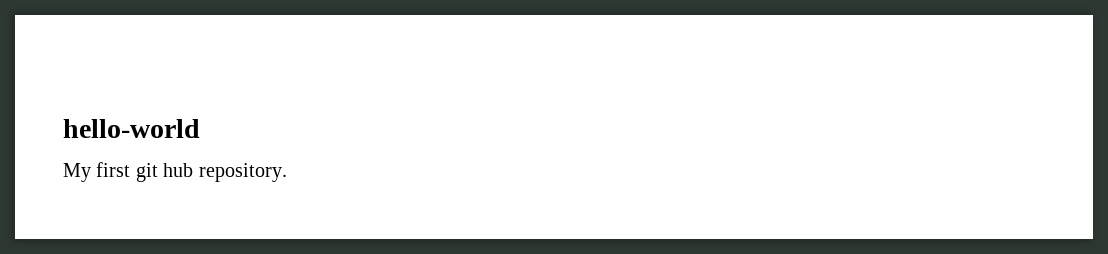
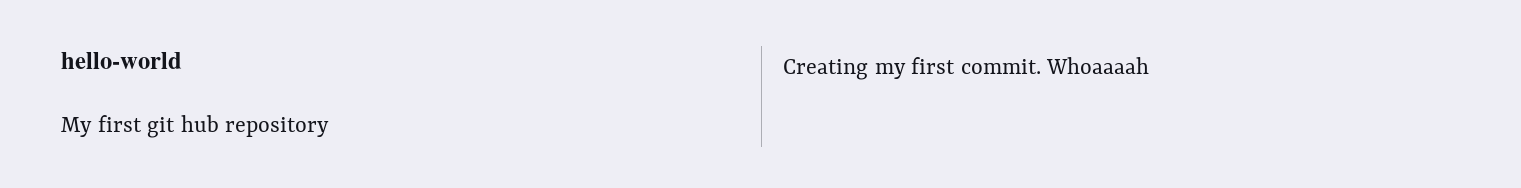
- My first git hub repository.
+ My first git hub repository
+ Creating my first commit. Whoaaaah

